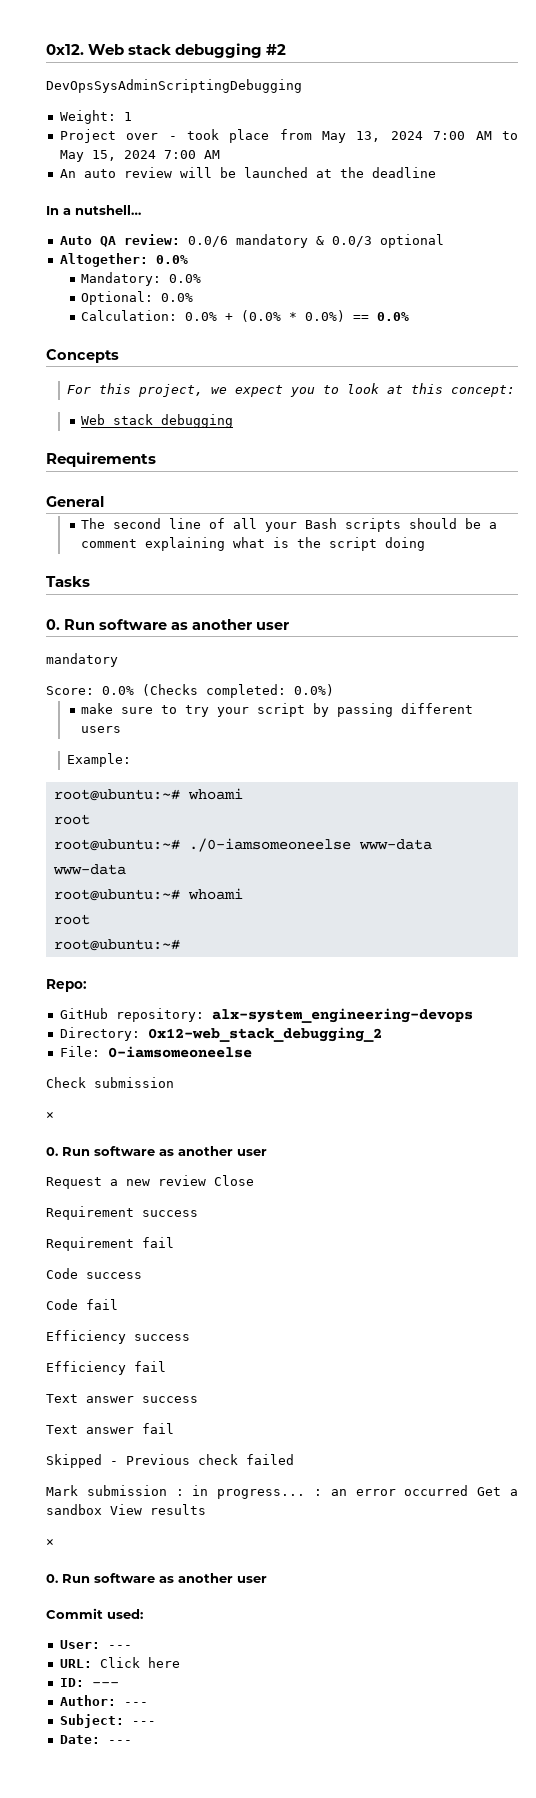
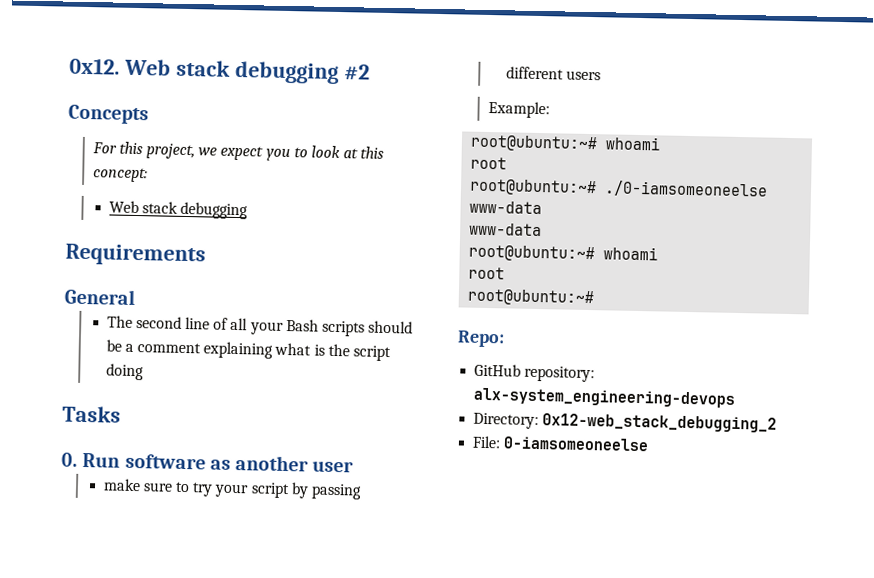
- DevOpsSysAdminScriptingDebugging
- Weight: 1
- Project over - took place from May 13, 2024 7:00 AM to May 15, 2024 7:00 AM
- An auto review will be launched at the deadline
- In a nutshell…
- Auto QA review: 0.0/6 mandatory & 0.0/3 optional
- Altogether: 0.0%
- Mandatory: 0.0%
- Optional: 0.0%
- Calculation: 0.0% + (0.0% * 0.0%) == 0.0%
  Tasks
  0. Run software as another user
- mandatory
- Score: 0.0% (Checks completed: 0.0%)
- Check submission
- ×
- 0. Run software as another user
- Request a new review Close
- Requirement success
- Requirement fail
- Code success
- Code fail
- Efficiency success
- Efficiency fail
- Text answer success
- Text answer fail
- Skipped - Previous check failed
- Mark submission : in progress... : an error occurred Get a sandbox View results
- ×
- 0. Run software as another user
- Commit used:
- User: ---
- URL: Click here
- ID: ---
- Author: ---
- Subject: ---
- Date: ---

